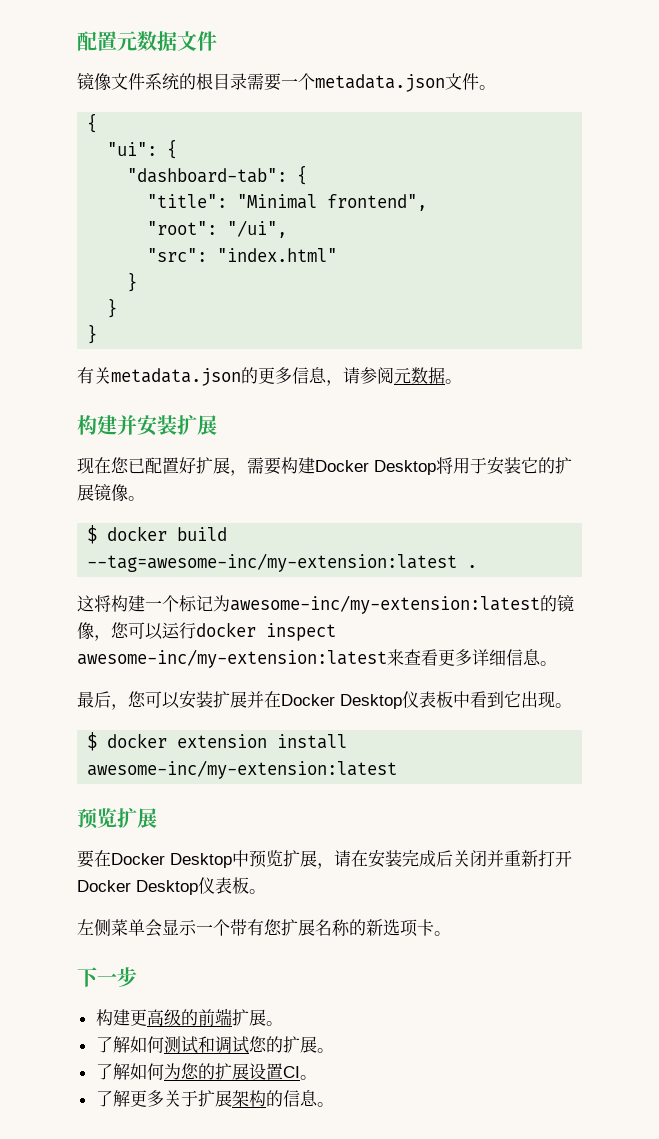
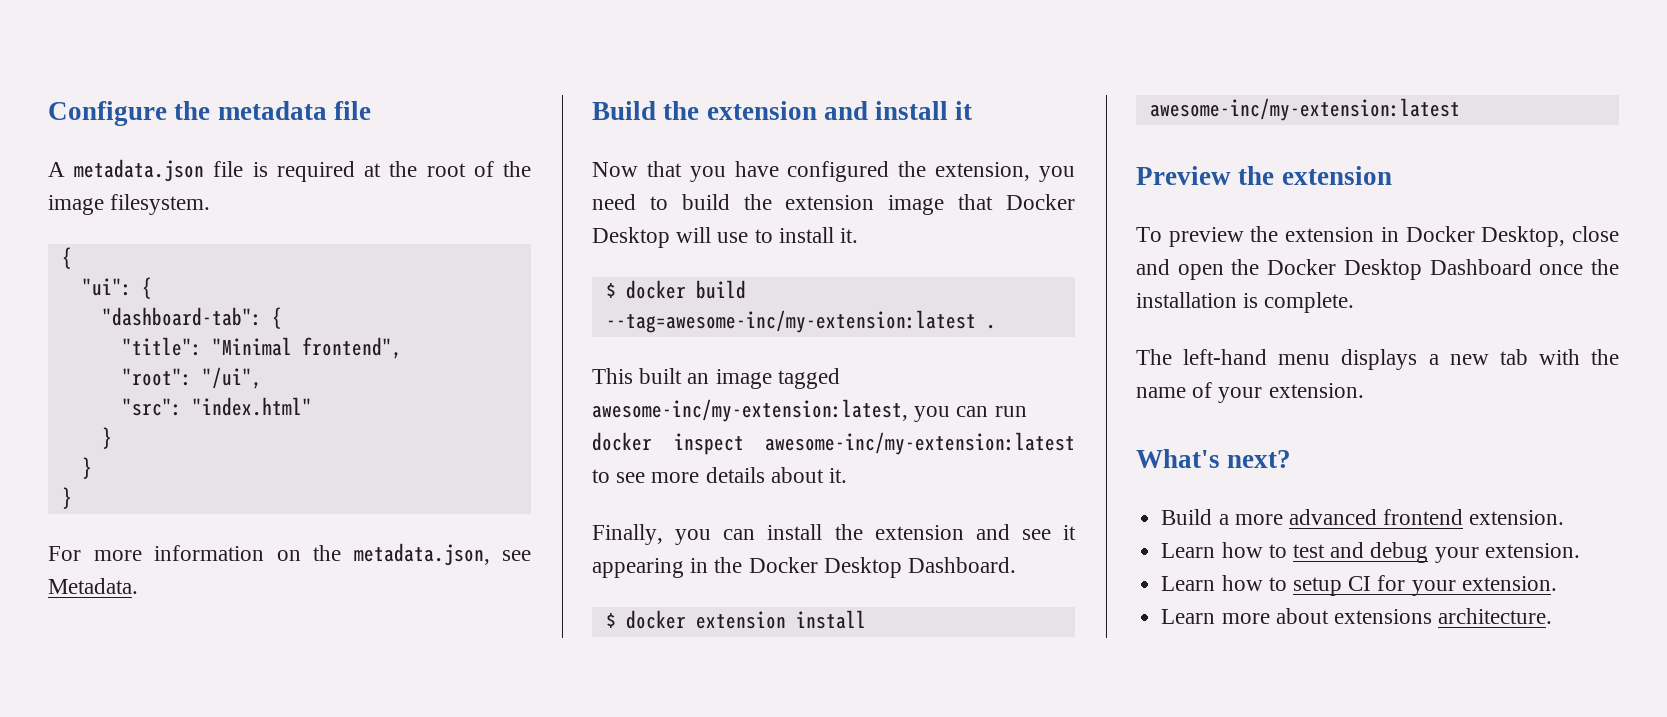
- 配置元数据文件
- 镜像文件系统的根目录需要一个metadata.json文件。
+ Configure the metadata file
+ A metadata.json file is required at the root of the image filesystem.
- 有关metadata.json的更多信息，请参阅元数据。
- 构建并安装扩展
- 现在您已配置好扩展，需要构建Docker Desktop将用于安装它的扩展镜像。
+ For more information on the metadata.json, see Metadata.
+ Build the extension and install it
+ Now that you have configured the extension, you need to build the extension image that Docker Desktop will use to install it.
- 这将构建一个标记为awesome-inc/my-extension:latest的镜像，您可以运行docker inspect awesome-inc/my-extension:latest来查看更多详细信息。
- 最后，您可以安装扩展并在Docker Desktop仪表板中看到它出现。
+ This built an image tagged awesome-inc/my-extension:latest, you can run docker inspect awesome-inc/my-extension:latest to see more details about it.
+ Finally, you can install the extension and see it appearing in the Docker Desktop Dashboard.
  $ docker extension install awesome-inc/my-extension:latest
- 预览扩展
- 要在Docker Desktop中预览扩展，请在安装完成后关闭并重新打开Docker Desktop仪表板。
- 左侧菜单会显示一个带有您扩展名称的新选项卡。
- 下一步
- 构建更高级的前端扩展。
- 了解如何测试和调试您的扩展。
- 了解如何为您的扩展设置CI。
- 了解更多关于扩展架构的信息。
+ Preview the extension
+ To preview the extension in Docker Desktop, close and open the Docker Desktop Dashboard once the installation is complete.
+ The left-hand menu displays a new tab with the name of your extension.
+ What's next?
+ Build a more advanced frontend extension.
+ Learn how to test and debug your extension.
+ Learn how to setup CI for your extension.
+ Learn more about extensions architecture.

